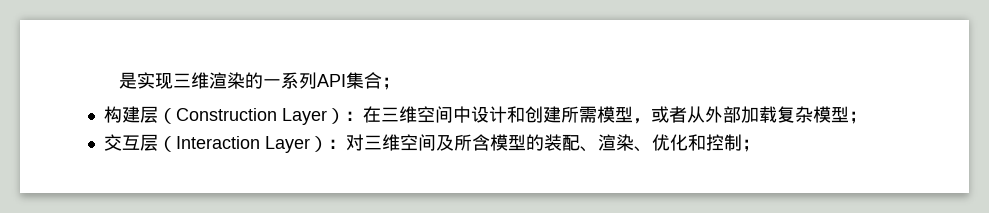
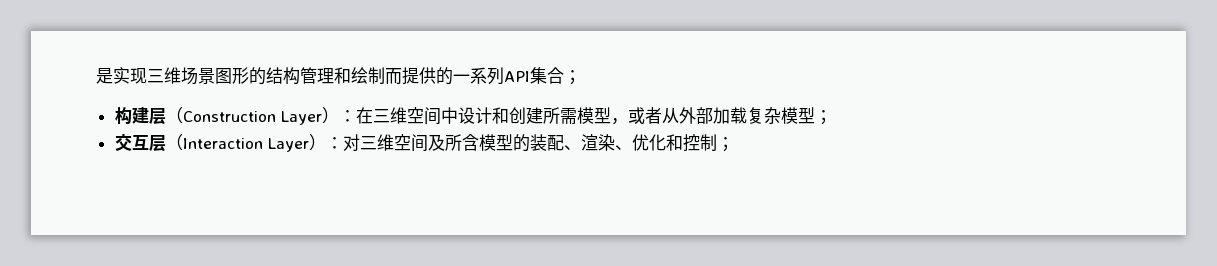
- 是实现三维渲染的一系列API集合；
+ 是实现三维场景图形的结构管理和绘制而提供的一系列API集合；

